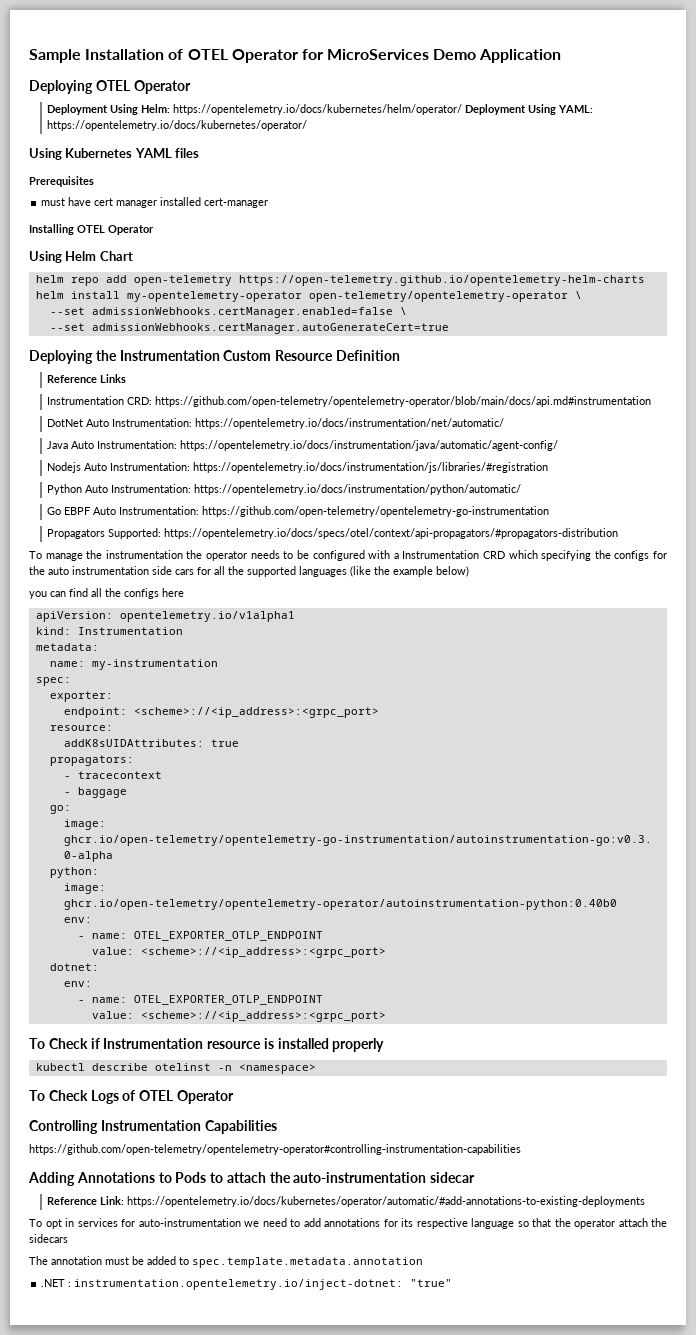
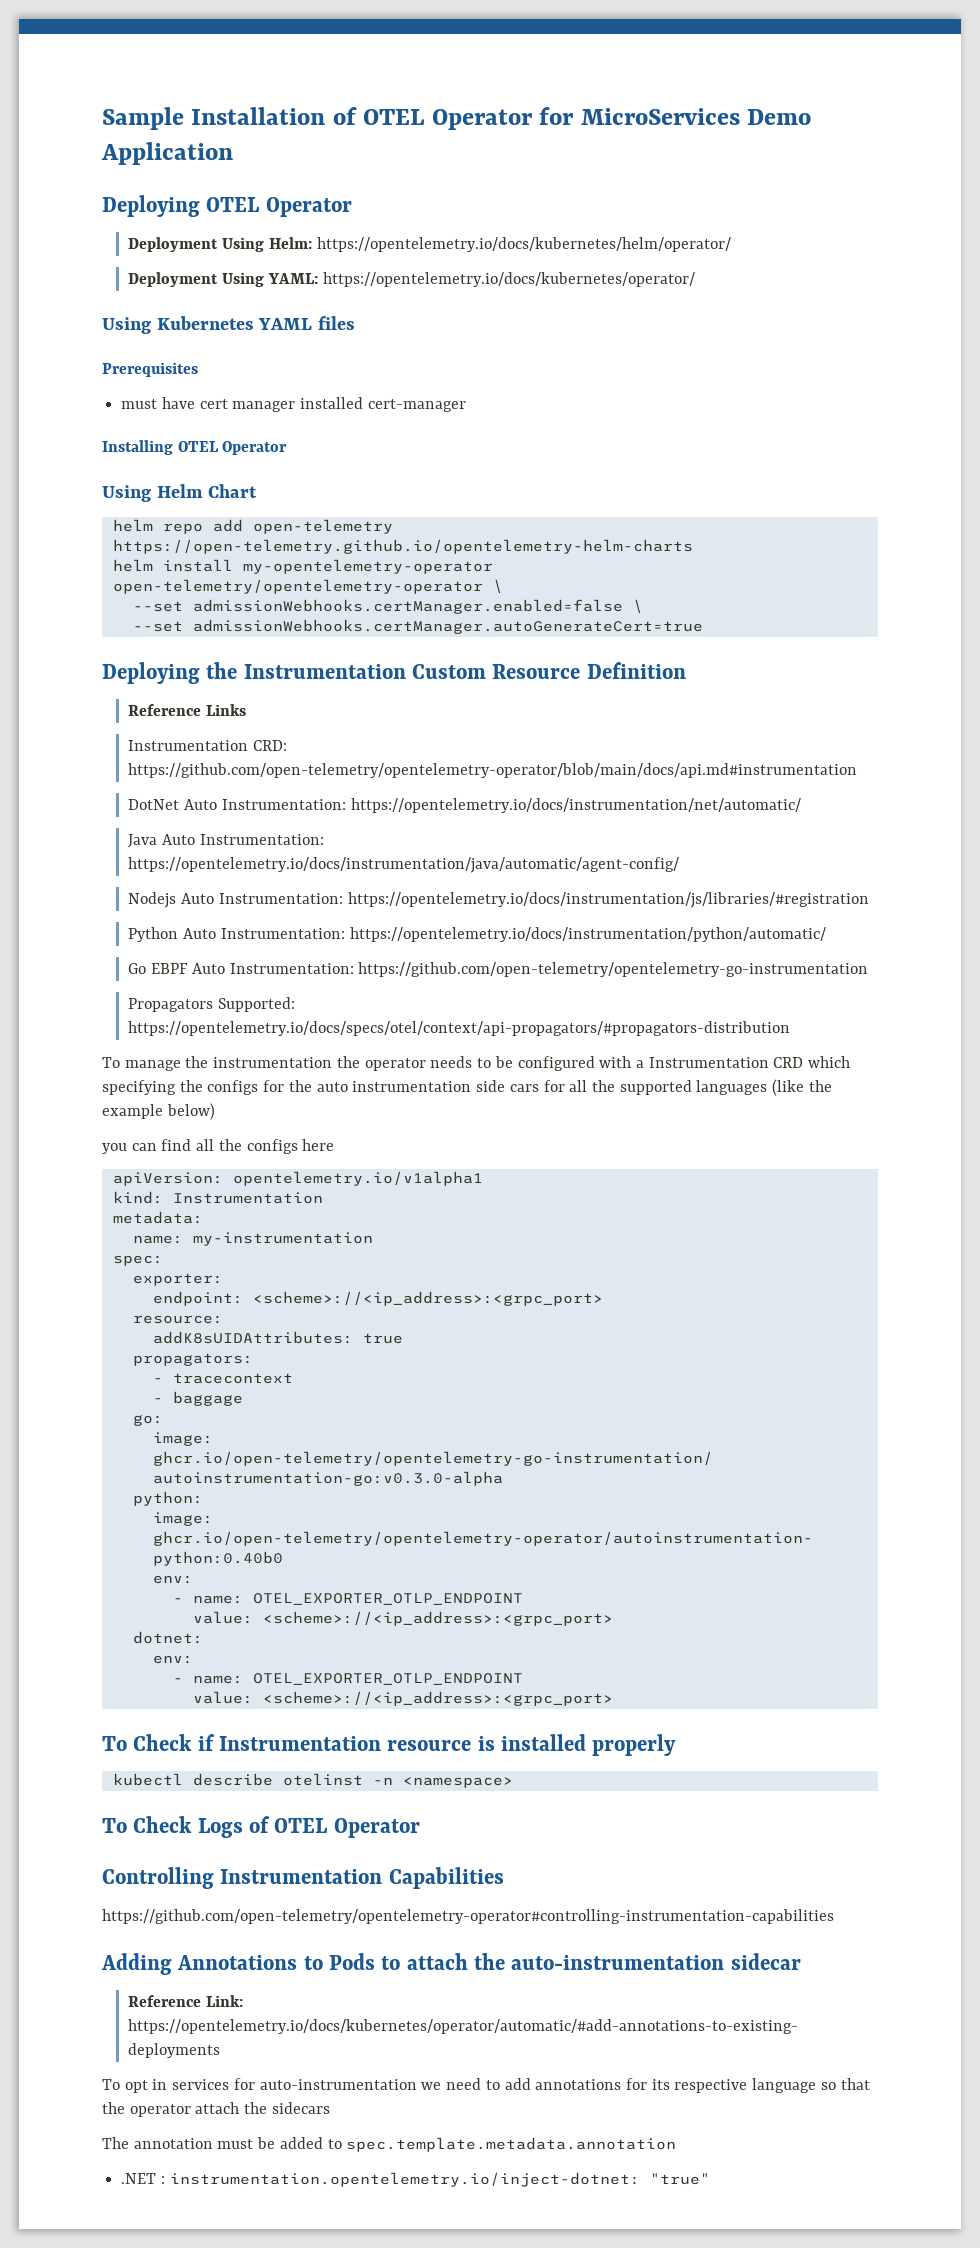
- Deployment Using Helm: https://opentelemetry.io/docs/kubernetes/helm/operator/ Deployment Using YAML: https://opentelemetry.io/docs/kubernetes/operator/
+ Deployment Using Helm: https://opentelemetry.io/docs/kubernetes/helm/operator/
+ Deployment Using YAML: https://opentelemetry.io/docs/kubernetes/operator/

